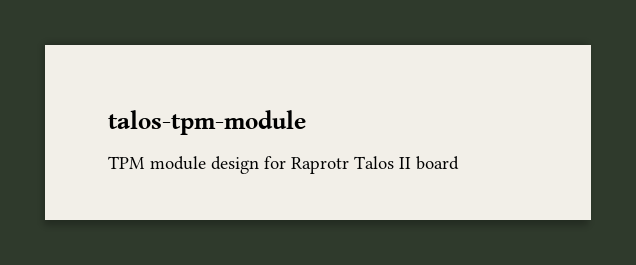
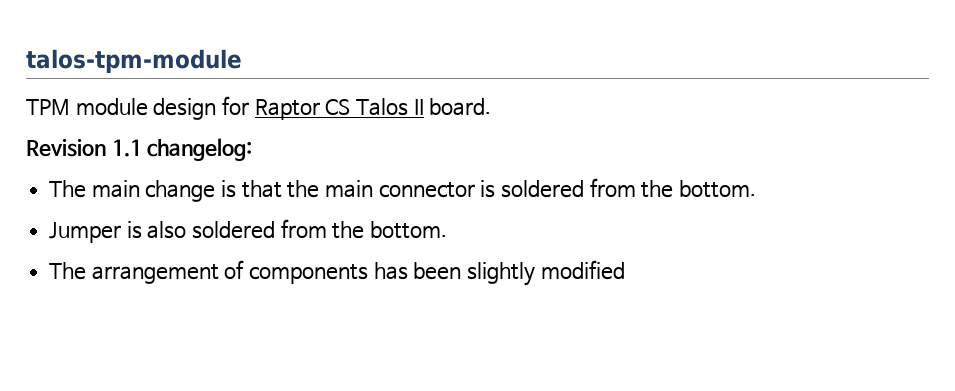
- TPM module design for Raprotr Talos II board
+ TPM module design for Raptor CS Talos II board.
+ Revision 1.1 changelog:
+ The main change is that the main connector is soldered from the bottom.
+ Jumper is also soldered from the bottom.
+ The arrangement of components has been slightly modified

